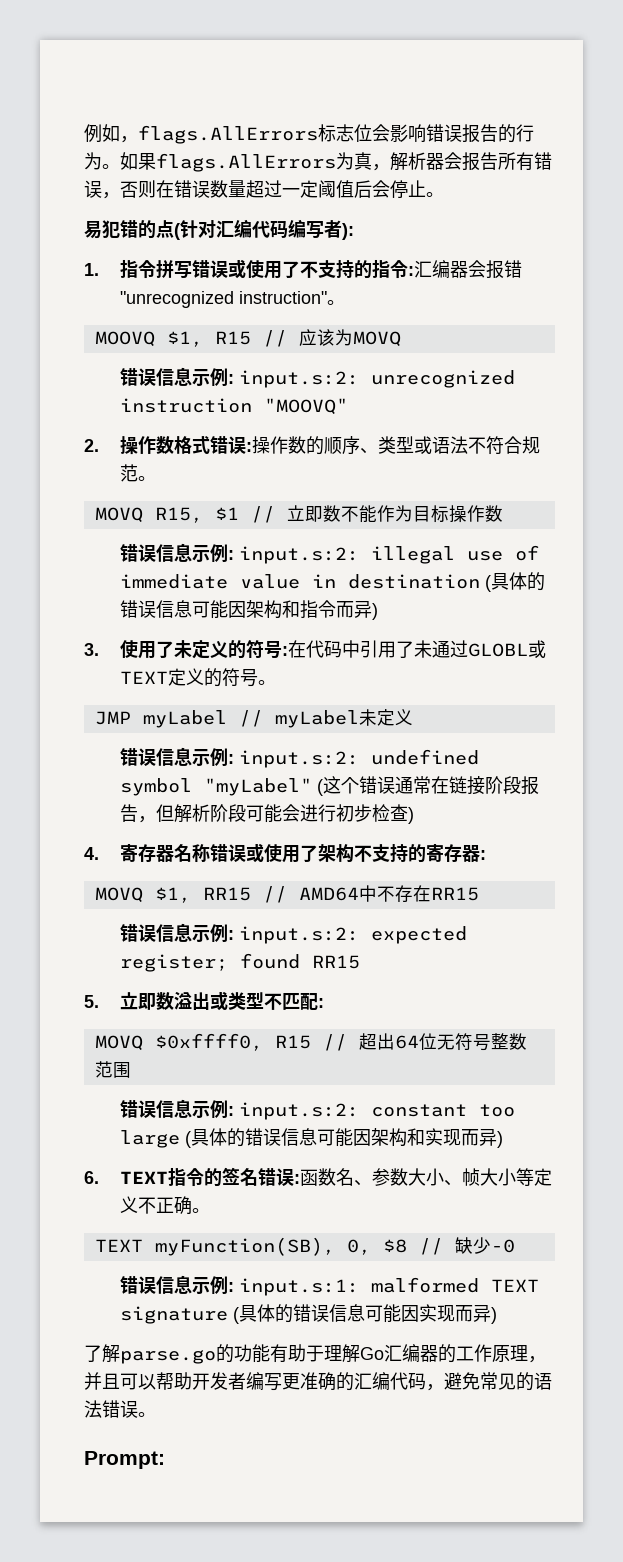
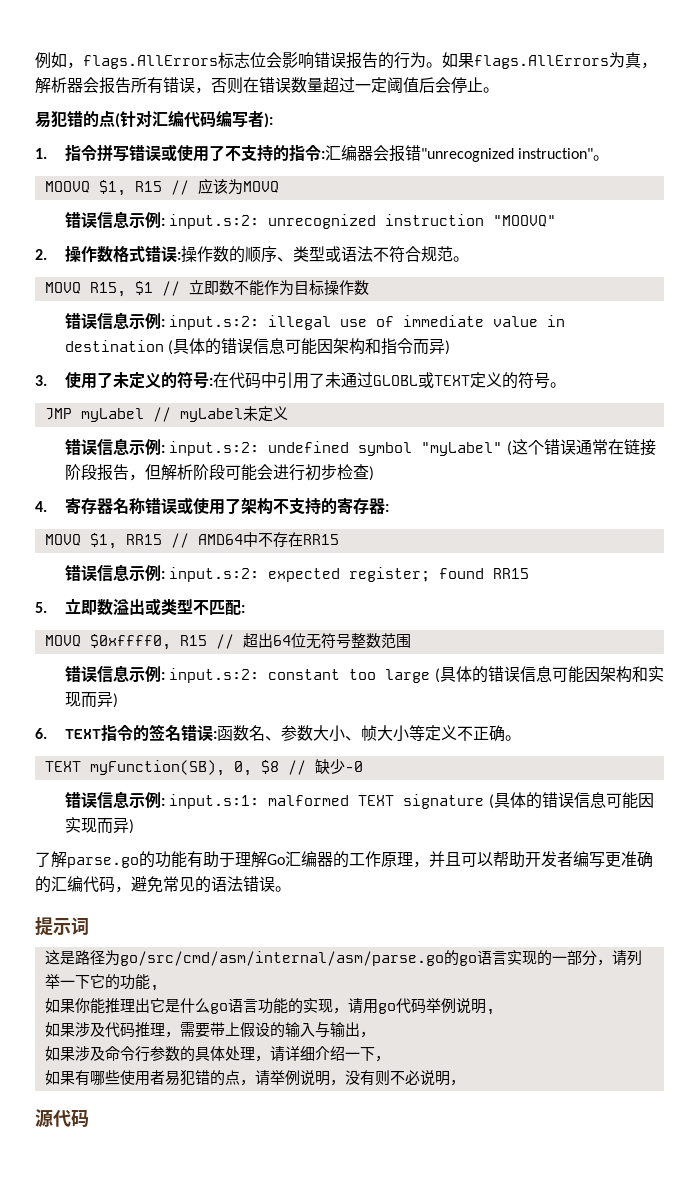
- Prompt:
+ 提示词
+ 这是路径为go/src/cmd/asm/internal/asm/parse.go的go语言实现的一部分，请列举一下它的功能,
+ 如果你能推理出它是什么go语言功能的实现，请用go代码举例说明,
+ 如果涉及代码推理，需要带上假设的输入与输出，
+ 如果涉及命令行参数的具体处理，请详细介绍一下，
+ 如果有哪些使用者易犯错的点，请举例说明，没有则不必说明，
+ 源代码

